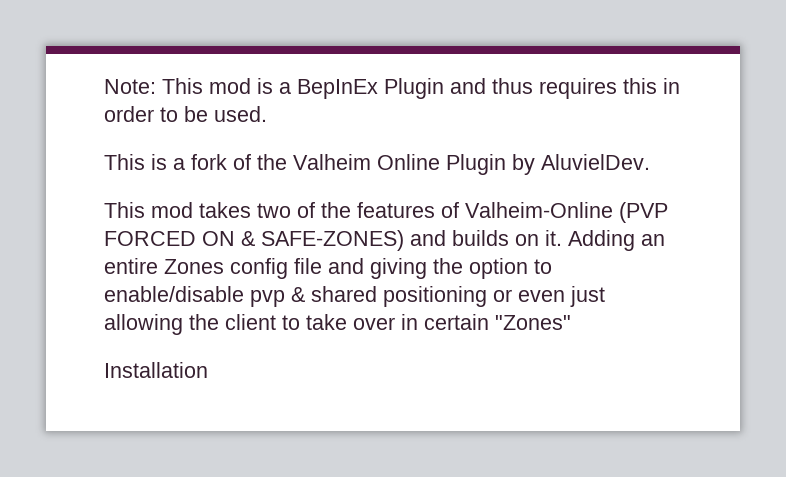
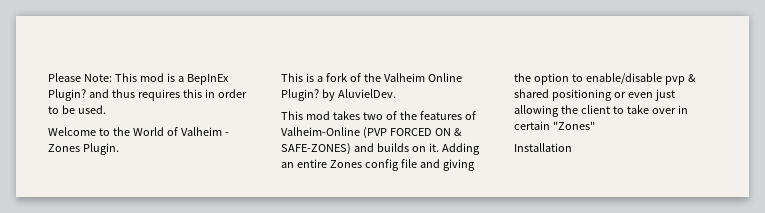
- Note: This mod is a BepInEx Plugin and thus requires this in order to be used.
+ Please Note: This mod is a BepInEx Plugin? and thus requires this in order to be used.
+ Welcome to the World of Valheim - Zones Plugin.
- This is a fork of the Valheim Online Plugin by AluvielDev.
+ This is a fork of the Valheim Online Plugin? by AluvielDev.

